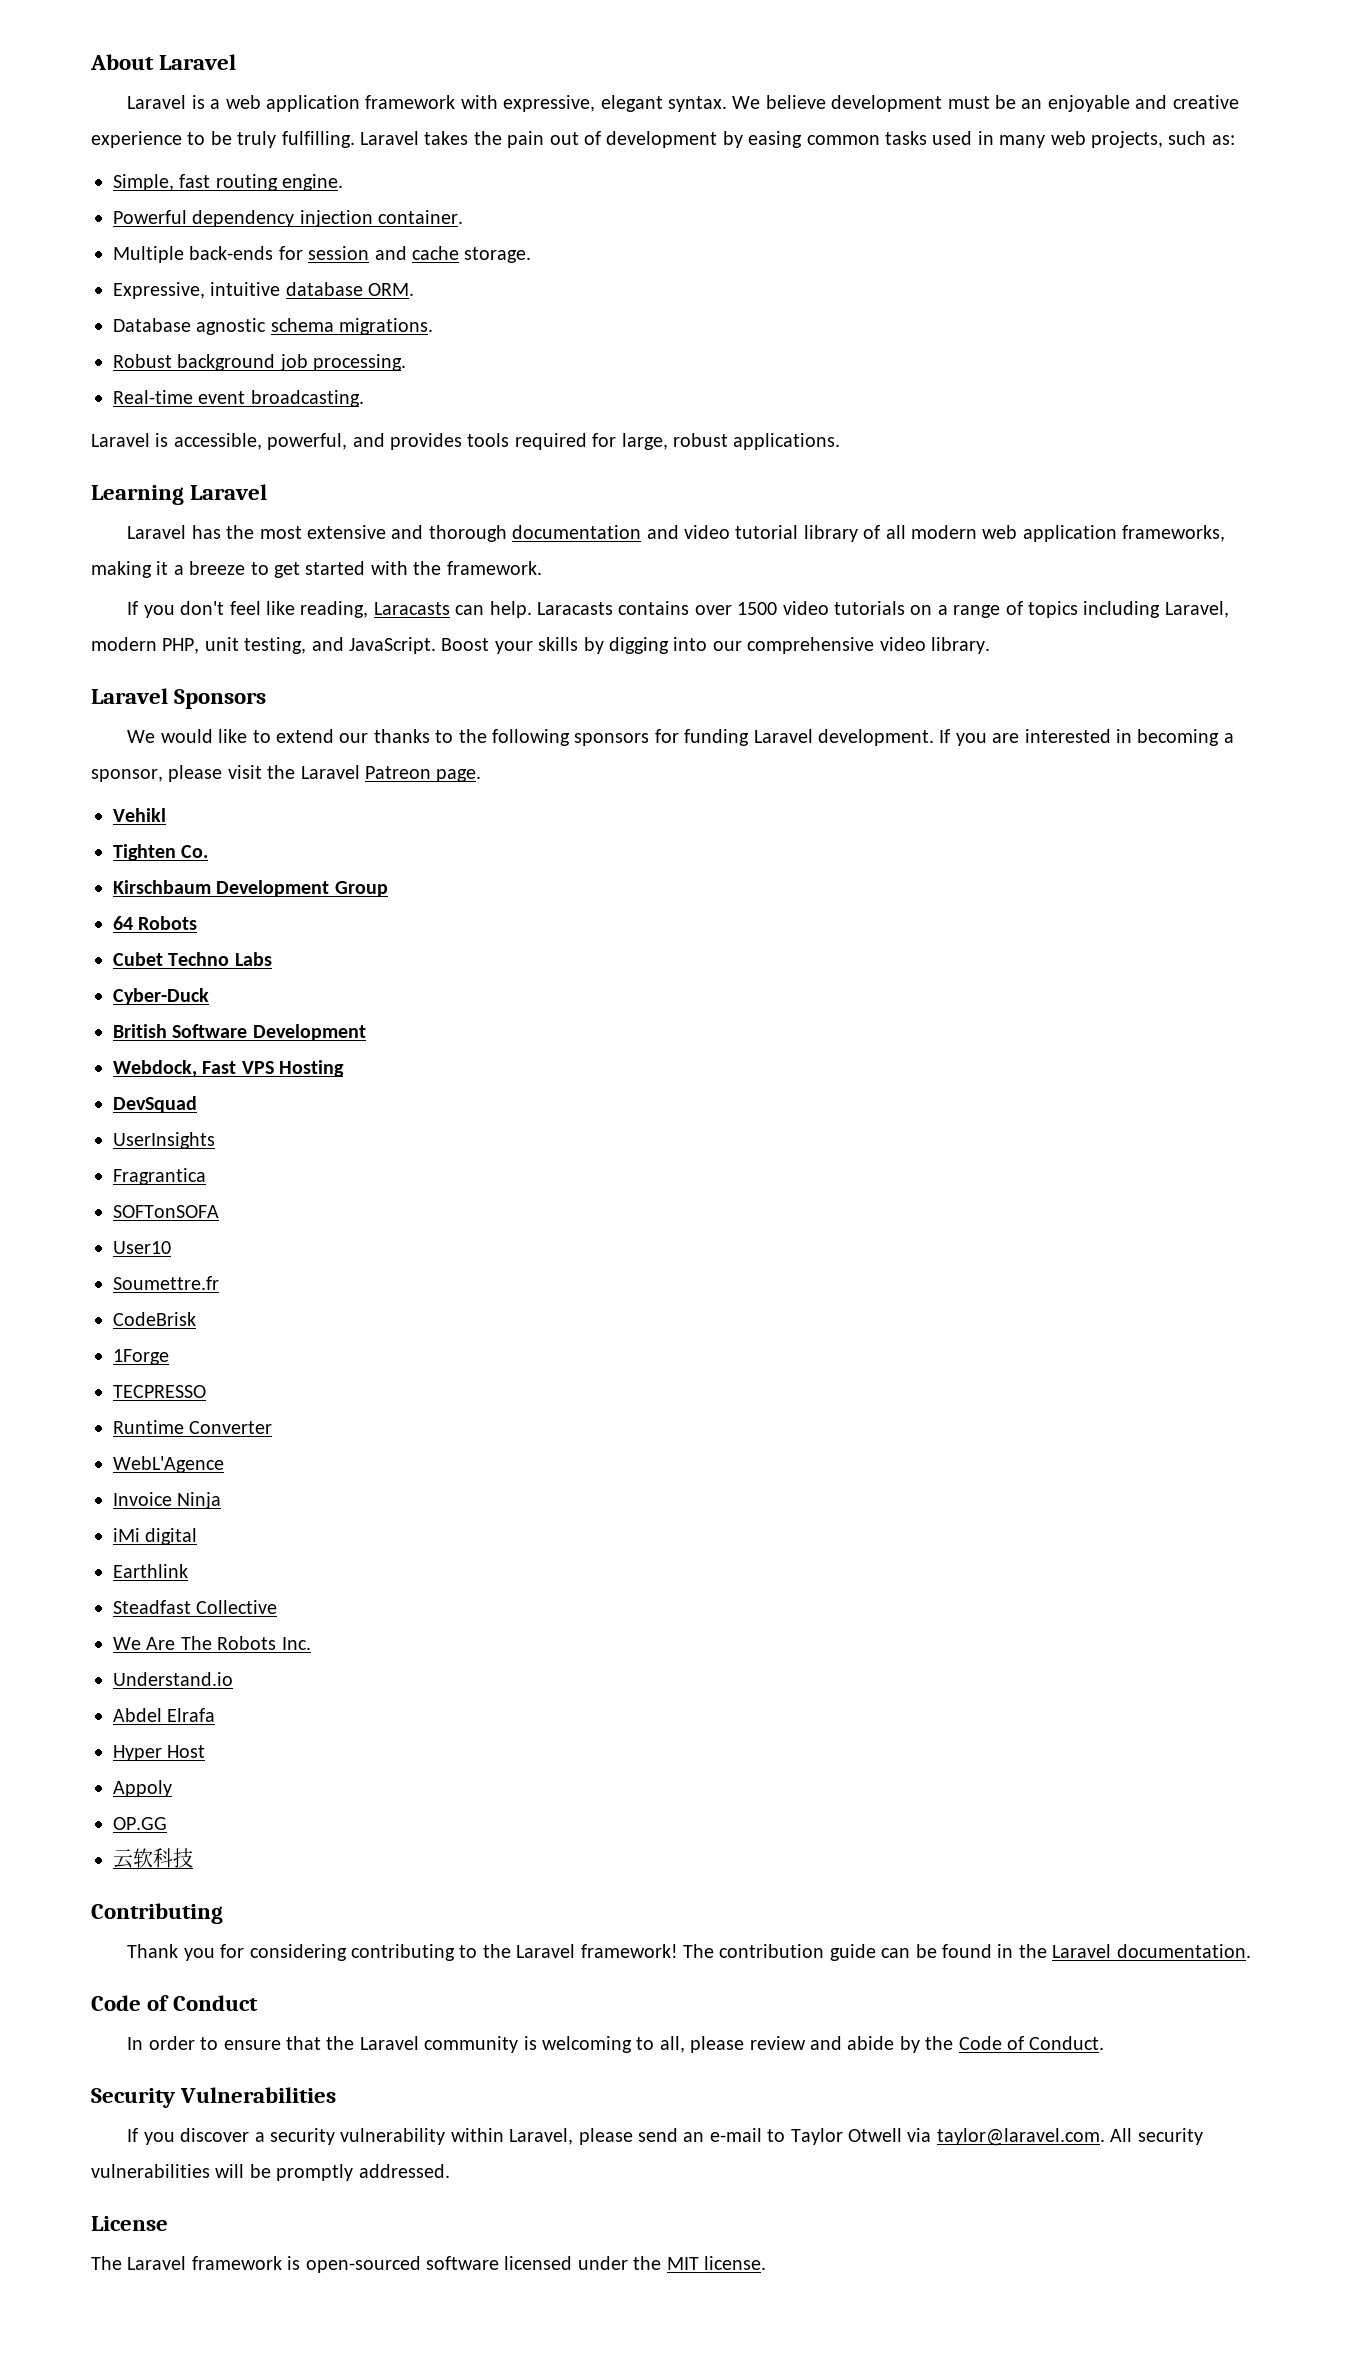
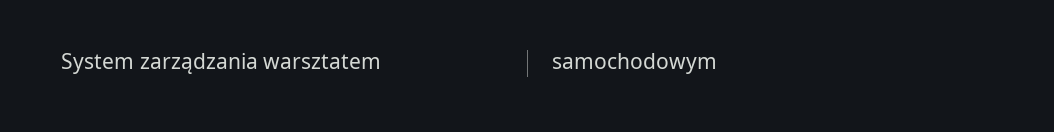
- About Laravel
- Laravel is a web application framework with expressive, elegant syntax. We believe development must be an enjoyable and creative experience to be truly fulfilling. Laravel takes the pain out of development by easing common tasks used in many web projects, such as:
- Simple, fast routing engine.
- Powerful dependency injection container.
- Multiple back-ends for session and cache storage.
- Expressive, intuitive database ORM.
- Database agnostic schema migrations.
- Robust background job processing.
- Real-time event broadcasting.
- Laravel is accessible, powerful, and provides tools required for large, robust applications.
- Learning Laravel
- Laravel has the most extensive and thorough documentation and video tutorial library of all modern web application frameworks, making it a breeze to get started with the framework.
- If you don't feel like reading, Laracasts can help. Laracasts contains over 1500 video tutorials on a range of topics including Laravel, modern PHP, unit testing, and JavaScript. Boost your skills by digging into our comprehensive video library.
- Laravel Sponsors
- We would like to extend our thanks to the following sponsors for funding Laravel development. If you are interested in becoming a sponsor, please visit the Laravel Patreon page.
- Vehikl
- Tighten Co.
- Kirschbaum Development Group
- 64 Robots
- Cubet Techno Labs
- Cyber-Duck
- British Software Development
- Webdock, Fast VPS Hosting
- DevSquad
- UserInsights
- Fragrantica
- SOFTonSOFA
- User10
- Soumettre.fr
- CodeBrisk
- 1Forge
- TECPRESSO
- Runtime Converter
- WebL'Agence
- Invoice Ninja
- iMi digital
- Earthlink
- Steadfast Collective
- We Are The Robots Inc.
- Understand.io
- Abdel Elrafa
- Hyper Host
- Appoly
- OP.GG
- 云软科技
- Contributing
- Thank you for considering contributing to the Laravel framework! The contribution guide can be found in the Laravel documentation.
- Code of Conduct
- In order to ensure that the Laravel community is welcoming to all, please review and abide by the Code of Conduct.
- Security Vulnerabilities
- If you discover a security vulnerability within Laravel, please send an e-mail to Taylor Otwell via taylor@laravel.com. All security vulnerabilities will be promptly addressed.
- License
- The Laravel framework is open-sourced software licensed under the MIT license.
+ System zarządzania warsztatem samochodowym

